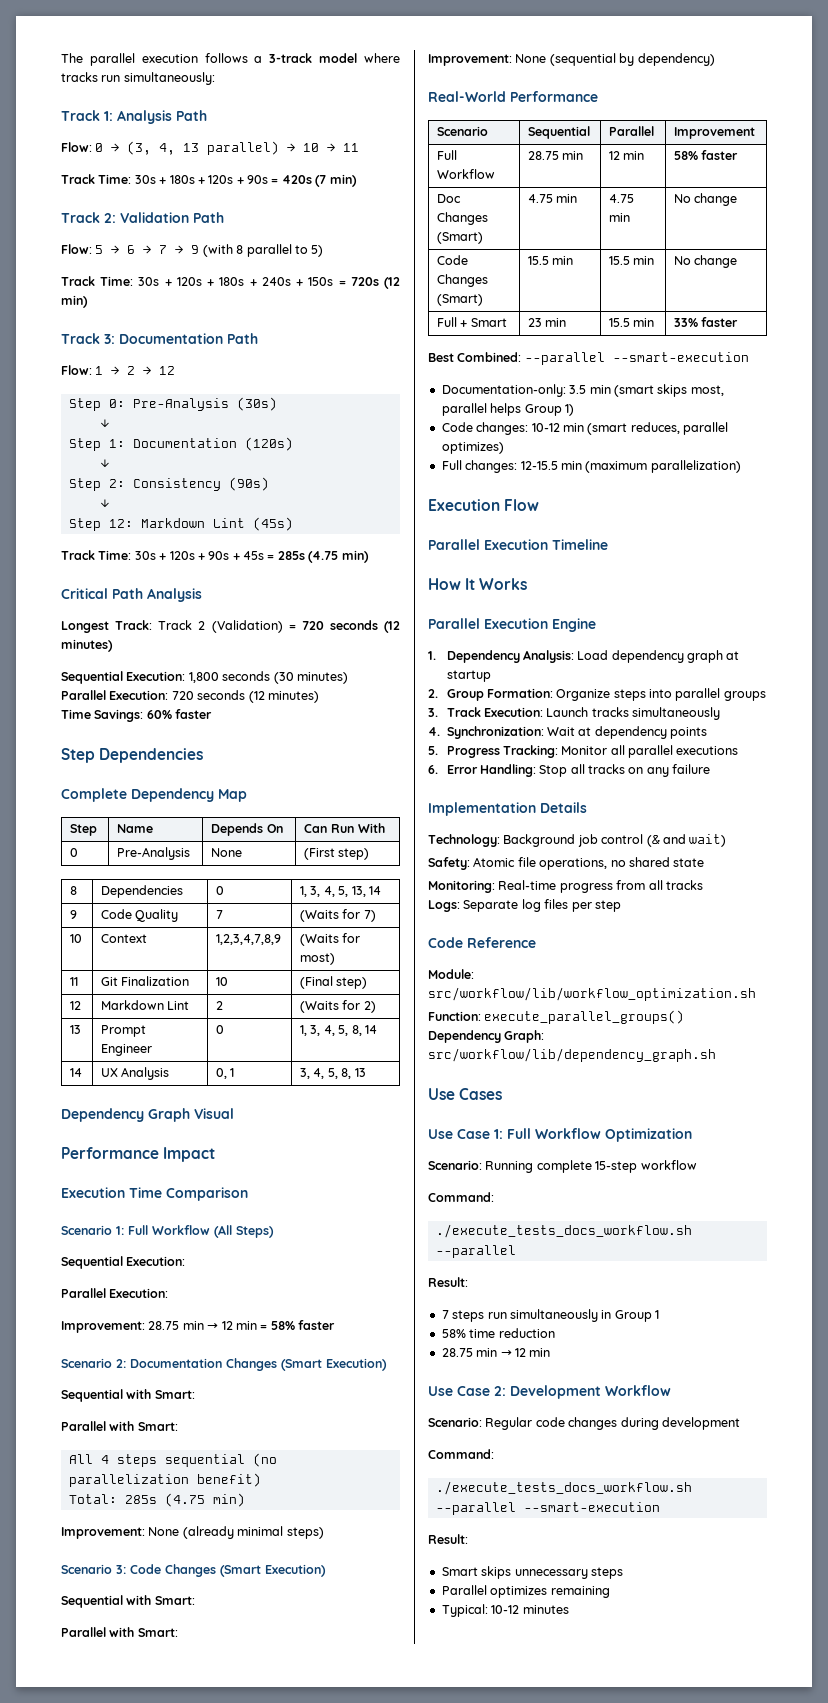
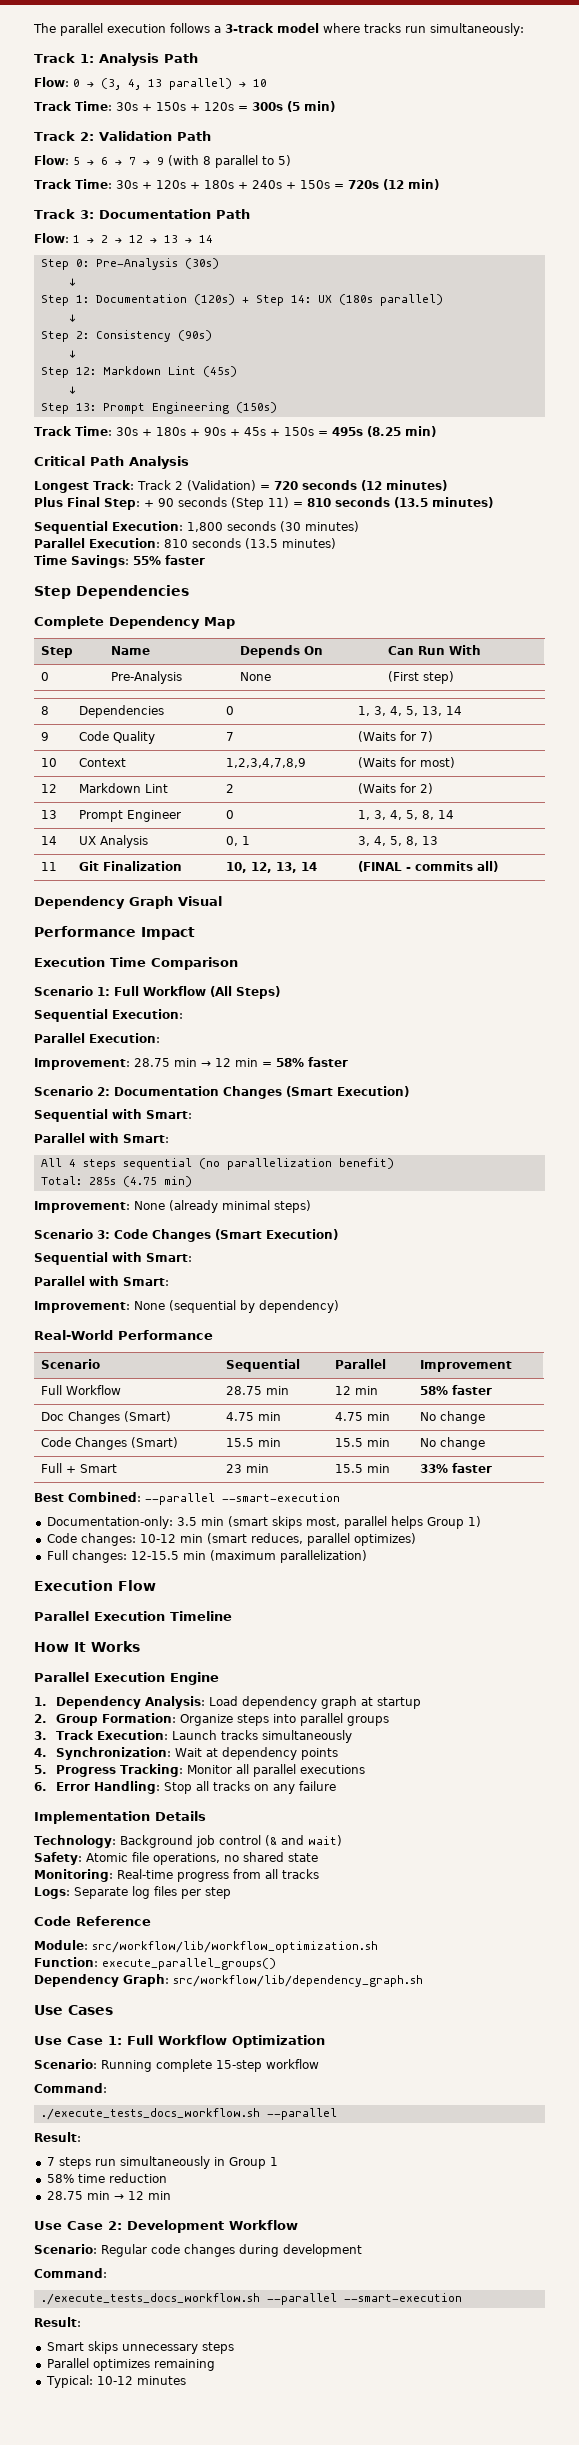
- Flow: 0 → (3, 4, 13 parallel) → 10 → 11
- Track Time: 30s + 180s + 120s + 90s = 420s (7 min)
+ Flow: 0 → (3, 4, 13 parallel) → 10
+ Track Time: 30s + 150s + 120s = 300s (5 min)
- Flow: 1 → 2 → 12
+ Flow: 1 → 2 → 12 → 13 → 14
- Step 1: Documentation (120s)
+ Step 1: Documentation (120s) + Step 14: UX (180s parallel)
  Step 12: Markdown Lint (45s)
- Track Time: 30s + 120s + 90s + 45s = 285s (4.75 min)
+ ↓
+ Step 13: Prompt Engineering (150s)
+ Track Time: 30s + 180s + 90s + 45s + 150s = 495s (8.25 min)
+ Plus Final Step: + 90 seconds (Step 11) = 810 seconds (13.5 minutes)
- Parallel Execution: 720 seconds (12 minutes)
+ Parallel Execution: 810 seconds (13.5 minutes)
- Time Savings: 60% faster
+ Time Savings: 55% faster
- 11 | Git Finalization | 10 | (Final step)
+ 11 | Git Finalization | 10, 12, 13, 14 | (FINAL - commits all)

